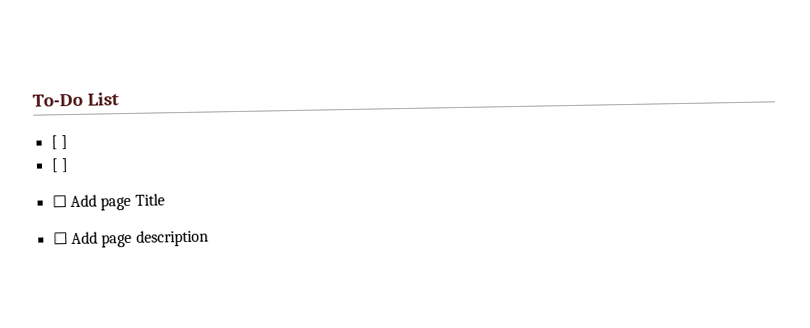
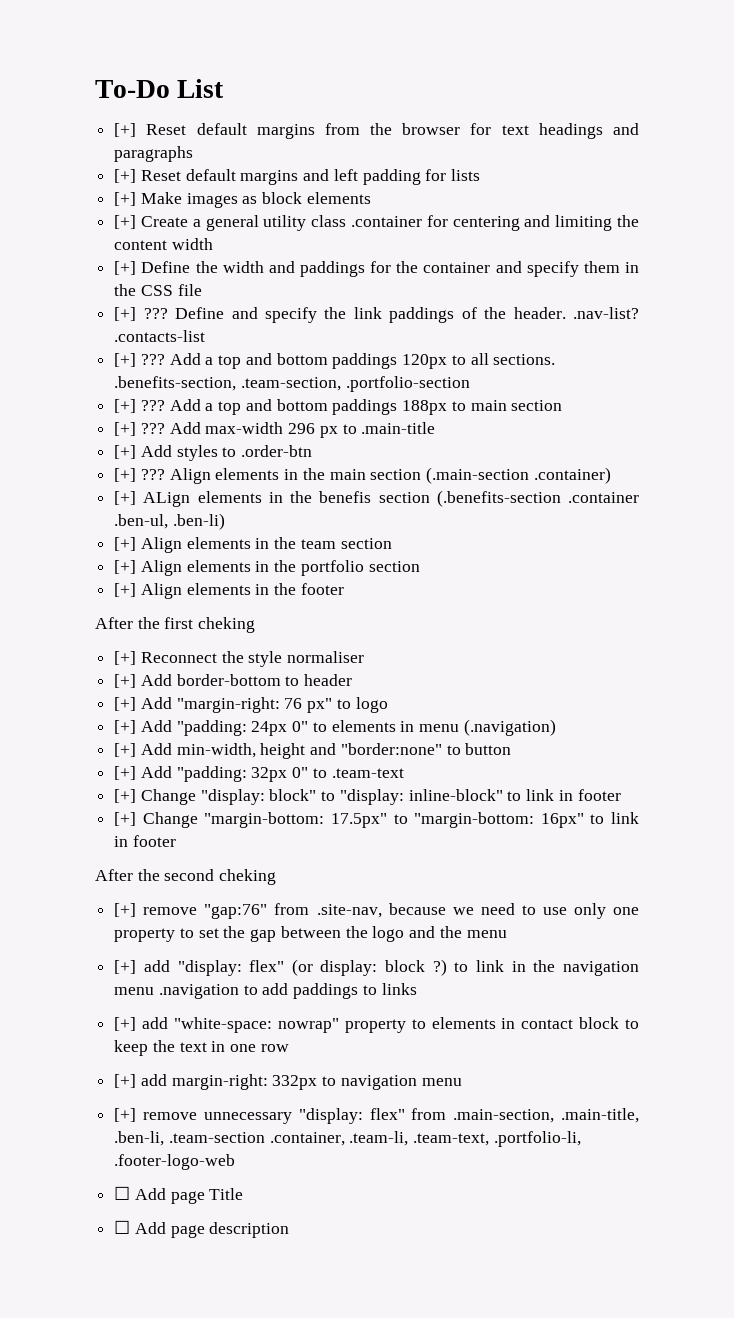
  To-Do List
- [ ]
- [ ]
+ [+] Reset default margins from the browser for text headings and paragraphs
+ [+] Reset default margins and left padding for lists
+ [+] Make images as block elements
+ [+] Create a general utility class .container for centering and limiting the content width
+ [+] Define the width and paddings for the container and specify them in the CSS file
+ [+] ??? Define and specify the link paddings of the header. .nav-list? .contacts-list
+ [+] ??? Add a top and bottom paddings 120px to all sections. .benefits-section, .team-section, .portfolio-section
+ [+] ??? Add a top and bottom paddings 188px to main section
+ [+] ??? Add max-width 296 px to .main-title
+ [+] Add styles to .order-btn
+ [+] ??? Align elements in the main section (.main-section .container)
+ [+] ALign elements in the benefis section (.benefits-section .container .ben-ul, .ben-li)
+ [+] Align elements in the team section
+ [+] Align elements in the portfolio section
+ [+] Align elements in the footer
+ After the first cheking
+ [+] Reconnect the style normaliser
+ [+] Add border-bottom to header
+ [+] Add "margin-right: 76 px" to logo
+ [+] Add "padding: 24px 0" to elements in menu (.navigation)
+ [+] Add min-width, height and "border:none" to button
+ [+] Add "padding: 32px 0" to .team-text
+ [+] Change "display: block" to "display: inline-block" to link in footer
+ [+] Change "margin-bottom: 17.5px" to "margin-bottom: 16px" to link in footer
+ After the second cheking
+ [+] remove "gap:76" from .site-nav, because we need to use only one property to set the gap between the logo and the menu
+ [+] add "display: flex" (or display: block ?) to link in the navigation menu .navigation to add paddings to links
+ [+] add "white-space: nowrap" property to elements in contact block to keep the text in one row
+ [+] add margin-right: 332px to navigation menu
+ [+] remove unnecessary "display: flex" from .main-section, .main-title, .ben-li, .team-section .container, .team-li, .team-text, .portfolio-li, .footer-logo-web

